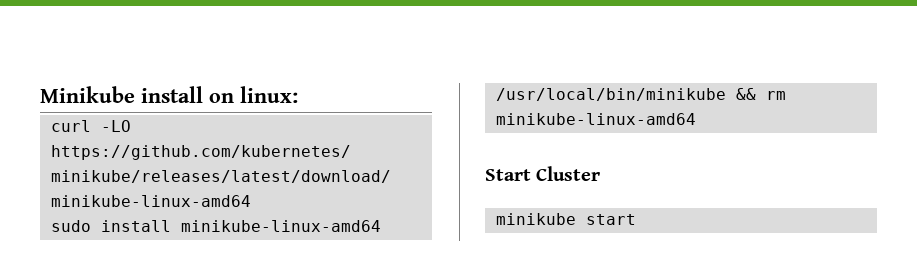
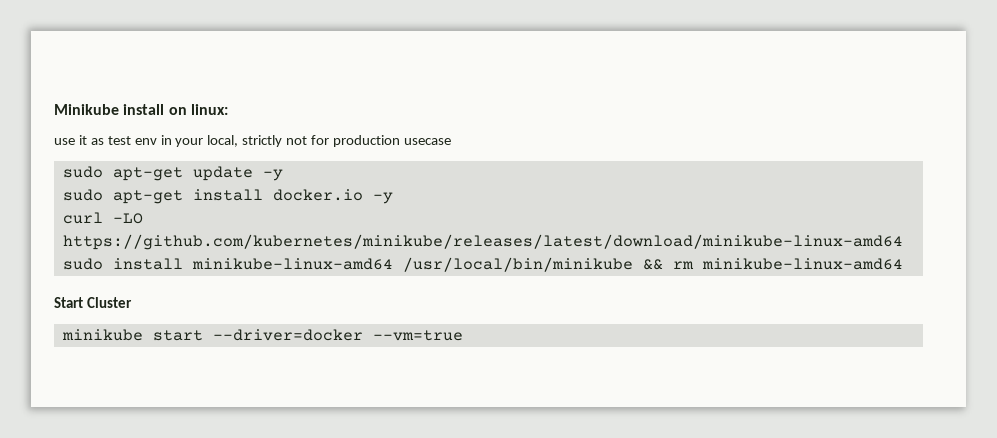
+ use it as test env in your local, strictly not for production usecase
+ sudo apt-get update -y
+ sudo apt-get install docker.io -y
- minikube start
+ minikube start --driver=docker --vm=true

